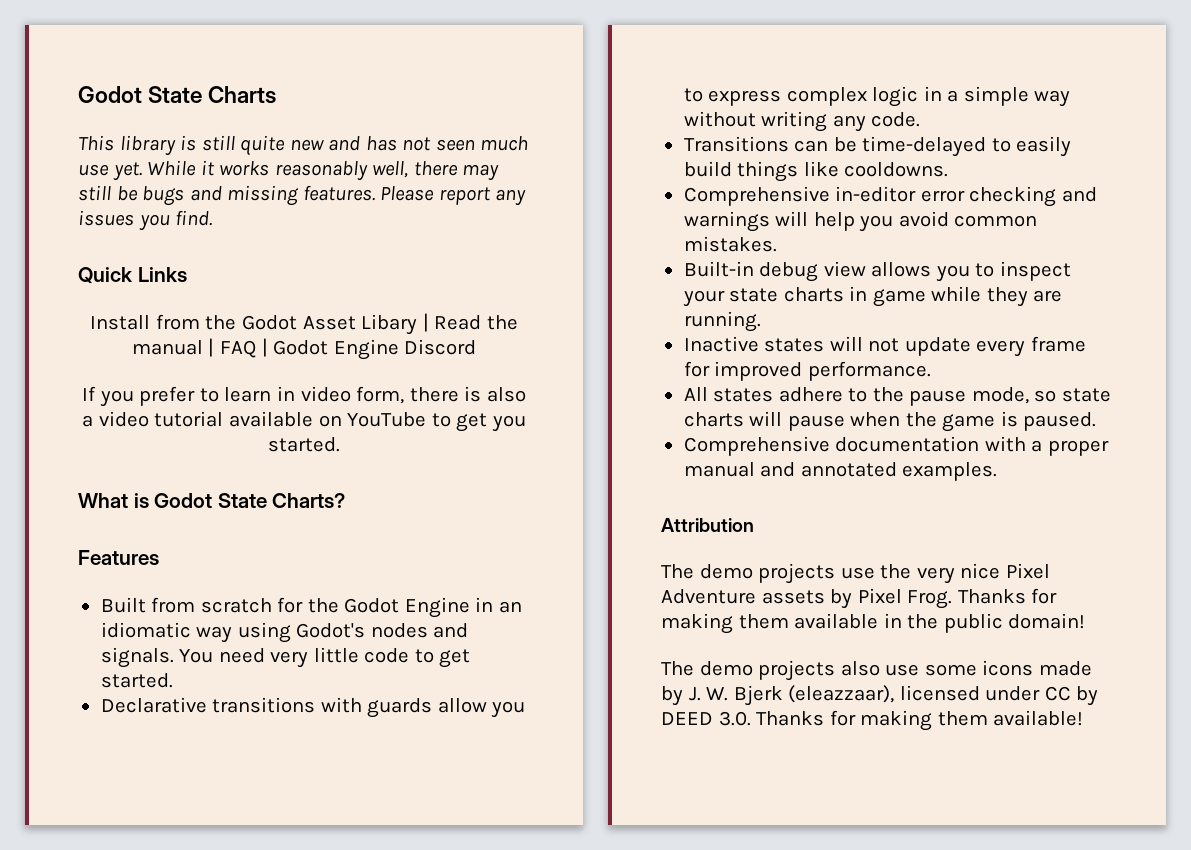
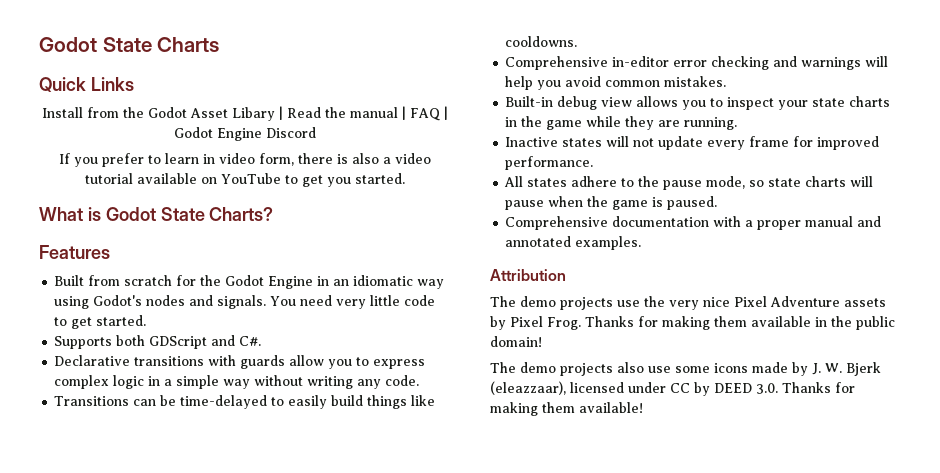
- This library is still quite new and has not seen much use yet. While it works reasonably well, there may still be bugs and missing features. Please report any issues you find.
+ Supports both GDScript and C#.
- Built-in debug view allows you to inspect your state charts in game while they are running.
+ Built-in debug view allows you to inspect your state charts in the game while they are running.

